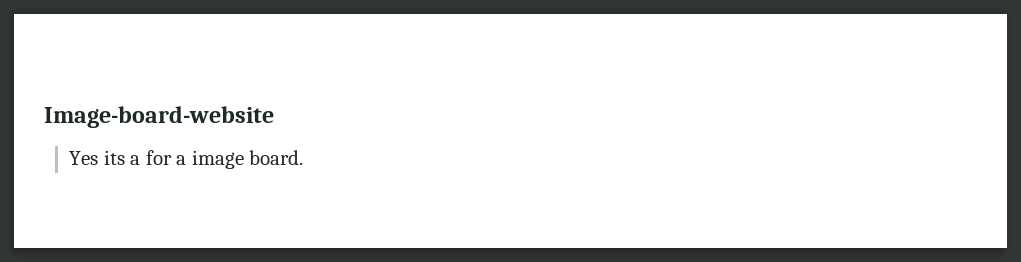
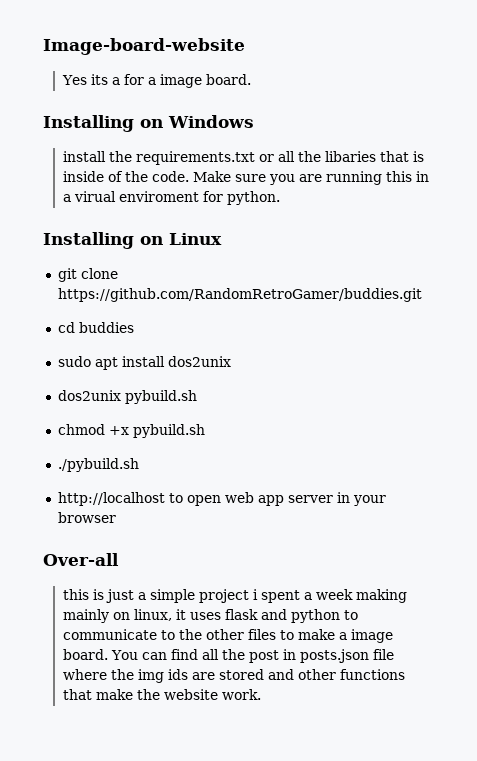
+ Installing on Windows
+ install the requirements.txt or all the libaries that is inside of the code. Make sure you are running this in a virual enviroment for python.
+ Installing on Linux
+ git clone https://github.com/RandomRetroGamer/buddies.git
+ cd buddies
+ sudo apt install dos2unix
+ dos2unix pybuild.sh
+ chmod +x pybuild.sh
+ ./pybuild.sh
+ http://localhost to open web app server in your browser
+ Over-all
+ this is just a simple project i spent a week making mainly on linux, it uses flask and python to communicate to the other files to make a image board. You can find all the post in posts.json file where the img ids are stored and other functions that make the website work.

